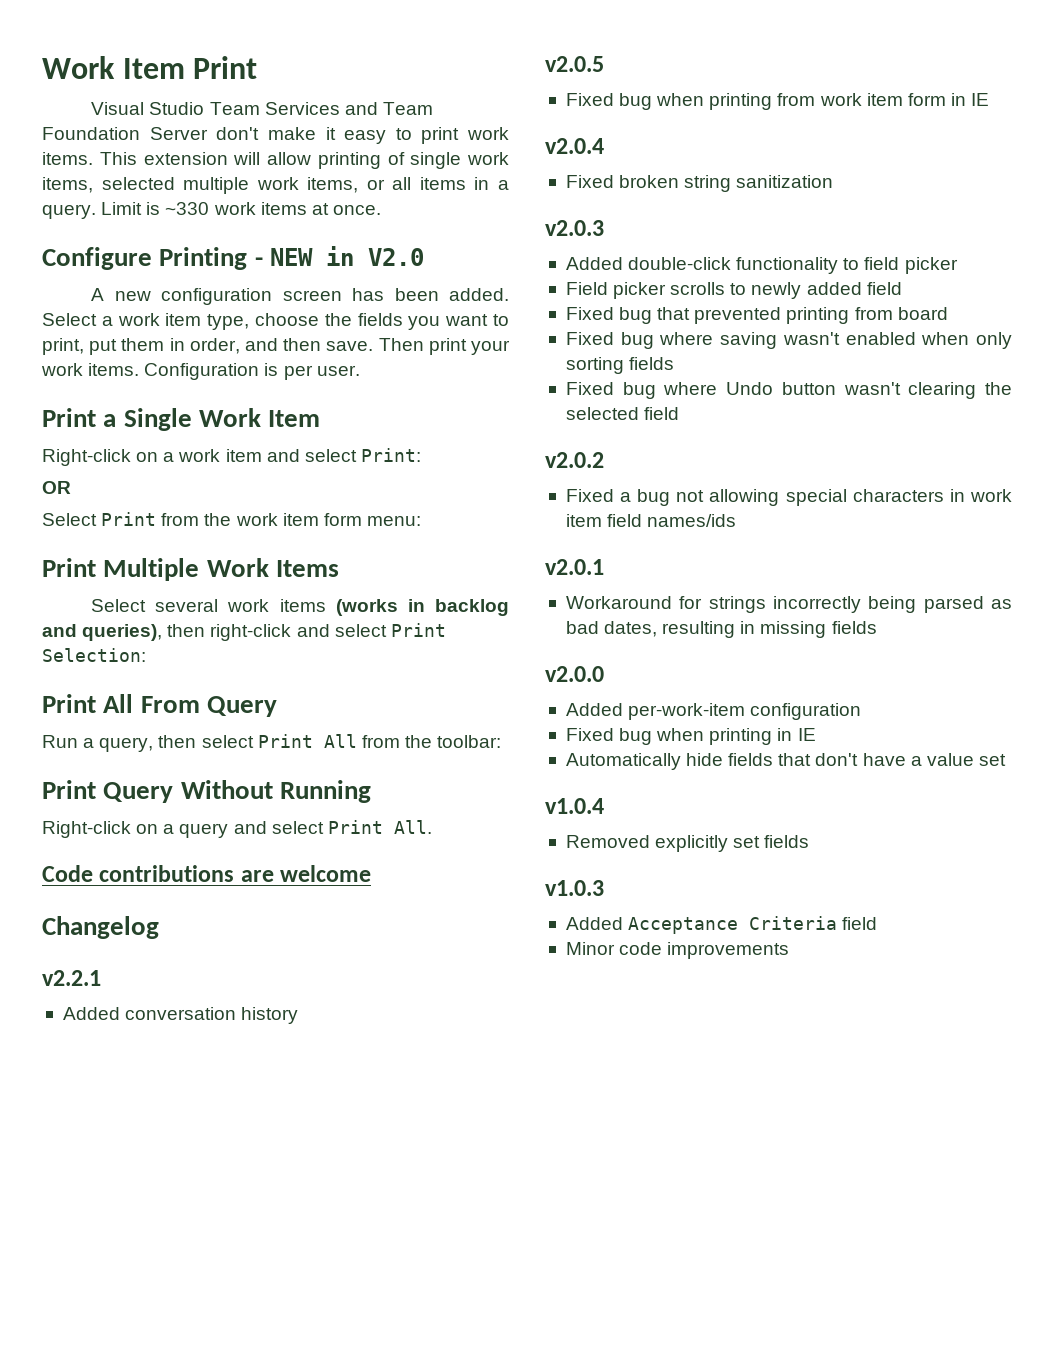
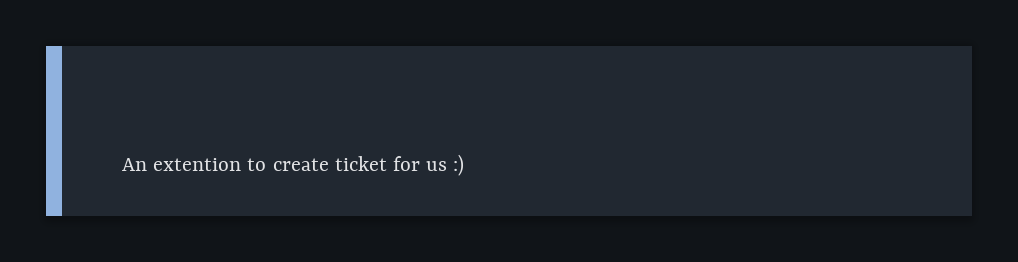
- Work Item Print
- Visual Studio Team Services and Team Foundation Server don't make it easy to print work items. This extension will allow printing of single work items, selected multiple work items, or all items in a query. Limit is ~330 work items at once.
- Configure Printing - NEW in V2.0
- A new configuration screen has been added. Select a work item type, choose the fields you want to print, put them in order, and then save. Then print your work items. Configuration is per user.
- Print a Single Work Item
- Right-click on a work item and select Print:
- OR
- Select Print from the work item form menu:
- Print Multiple Work Items
- Select several work items (works in backlog and queries), then right-click and select Print Selection:
- Print All From Query
- Run a query, then select Print All from the toolbar:
- Print Query Without Running
- Right-click on a query and select Print All.
- Code contributions are welcome
- Changelog
- v2.2.1
- Added conversation history
- v2.0.5
- Fixed bug when printing from work item form in IE
- v2.0.4
- Fixed broken string sanitization
- v2.0.3
- Added double-click functionality to field picker
- Field picker scrolls to newly added field
- Fixed bug that prevented printing from board
- Fixed bug where saving wasn't enabled when only sorting fields
- Fixed bug where Undo button wasn't clearing the selected field
- v2.0.2
- Fixed a bug not allowing special characters in work item field names/ids
- v2.0.1
- Workaround for strings incorrectly being parsed as bad dates, resulting in missing fields
- v2.0.0
- Added per-work-item configuration
- Fixed bug when printing in IE
- Automatically hide fields that don't have a value set
- v1.0.4
- Removed explicitly set fields
- v1.0.3
- Added Acceptance Criteria field
- Minor code improvements
+ An extention to create ticket for us :)

